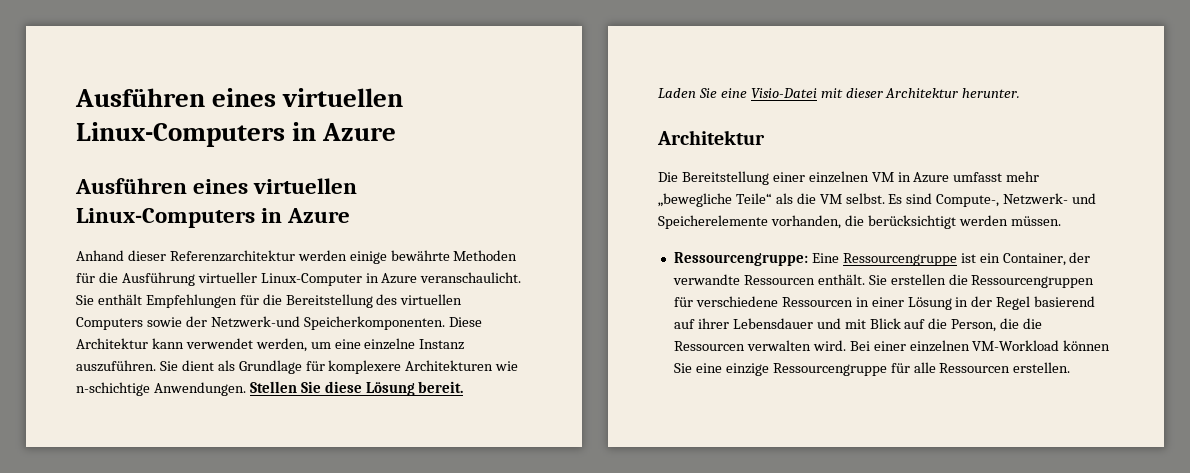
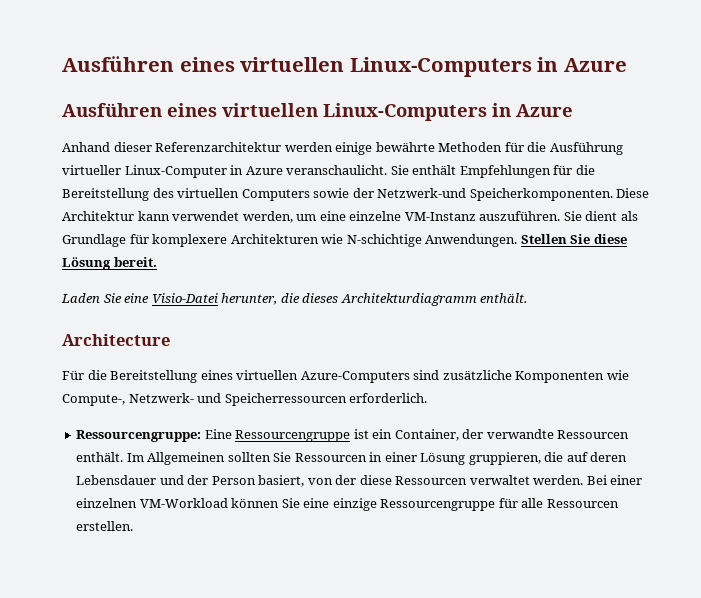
- Diese Architektur kann verwendet werden, um eine einzelne Instanz auszuführen.
+ Diese Architektur kann verwendet werden, um eine einzelne VM-Instanz auszuführen.
- Sie dient als Grundlage für komplexere Architekturen wie n-schichtige Anwendungen.
+ Sie dient als Grundlage für komplexere Architekturen wie N-schichtige Anwendungen.
- Laden Sie eine Visio-Datei mit dieser Architektur herunter.
- Architektur
- Die Bereitstellung einer einzelnen VM in Azure umfasst mehr „bewegliche Teile“ als die VM selbst. Es sind Compute-, Netzwerk- und Speicherelemente vorhanden, die berücksichtigt werden müssen.
+ Laden Sie eine Visio-Datei herunter, die dieses Architekturdiagramm enthält.
+ Architecture
+ Für die Bereitstellung eines virtuellen Azure-Computers sind zusätzliche Komponenten wie Compute-, Netzwerk- und Speicherressourcen erforderlich.
- Sie erstellen die Ressourcengruppen für verschiedene Ressourcen in einer Lösung in der Regel basierend auf ihrer Lebensdauer und mit Blick auf die Person, die die Ressourcen verwalten wird.
+ Im Allgemeinen sollten Sie Ressourcen in einer Lösung gruppieren, die auf deren Lebensdauer und der Person basiert, von der diese Ressourcen verwaltet werden.

